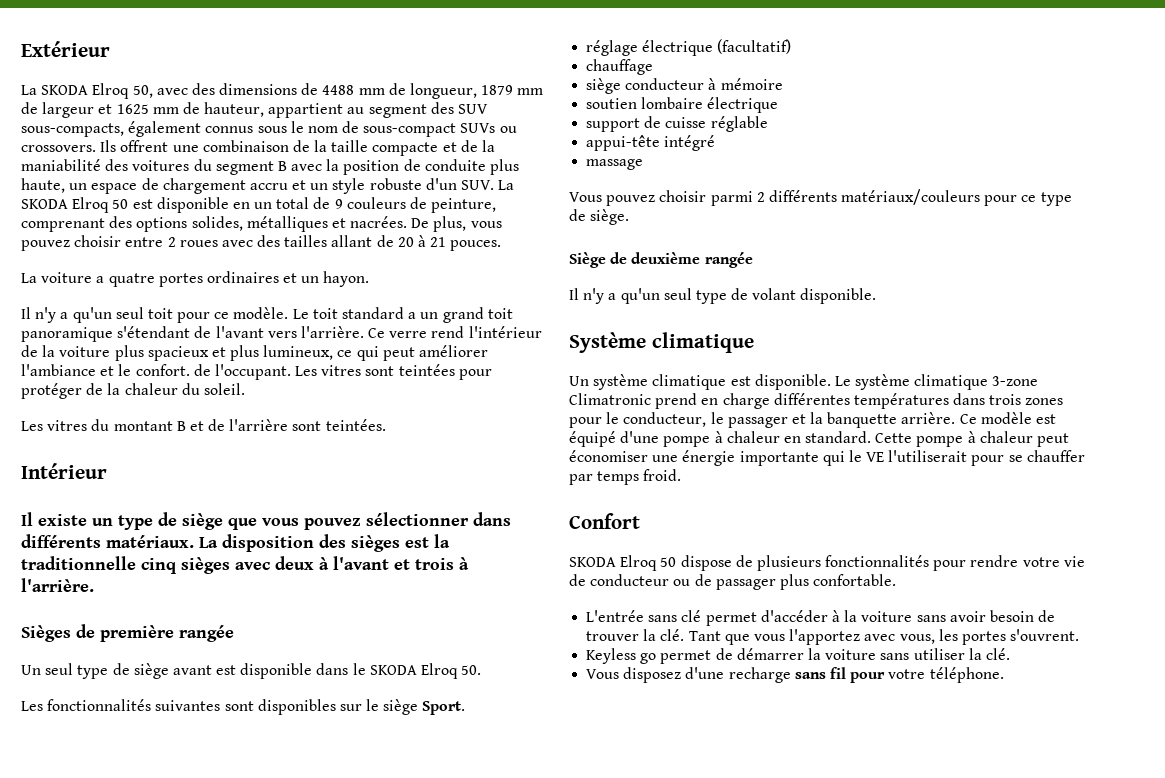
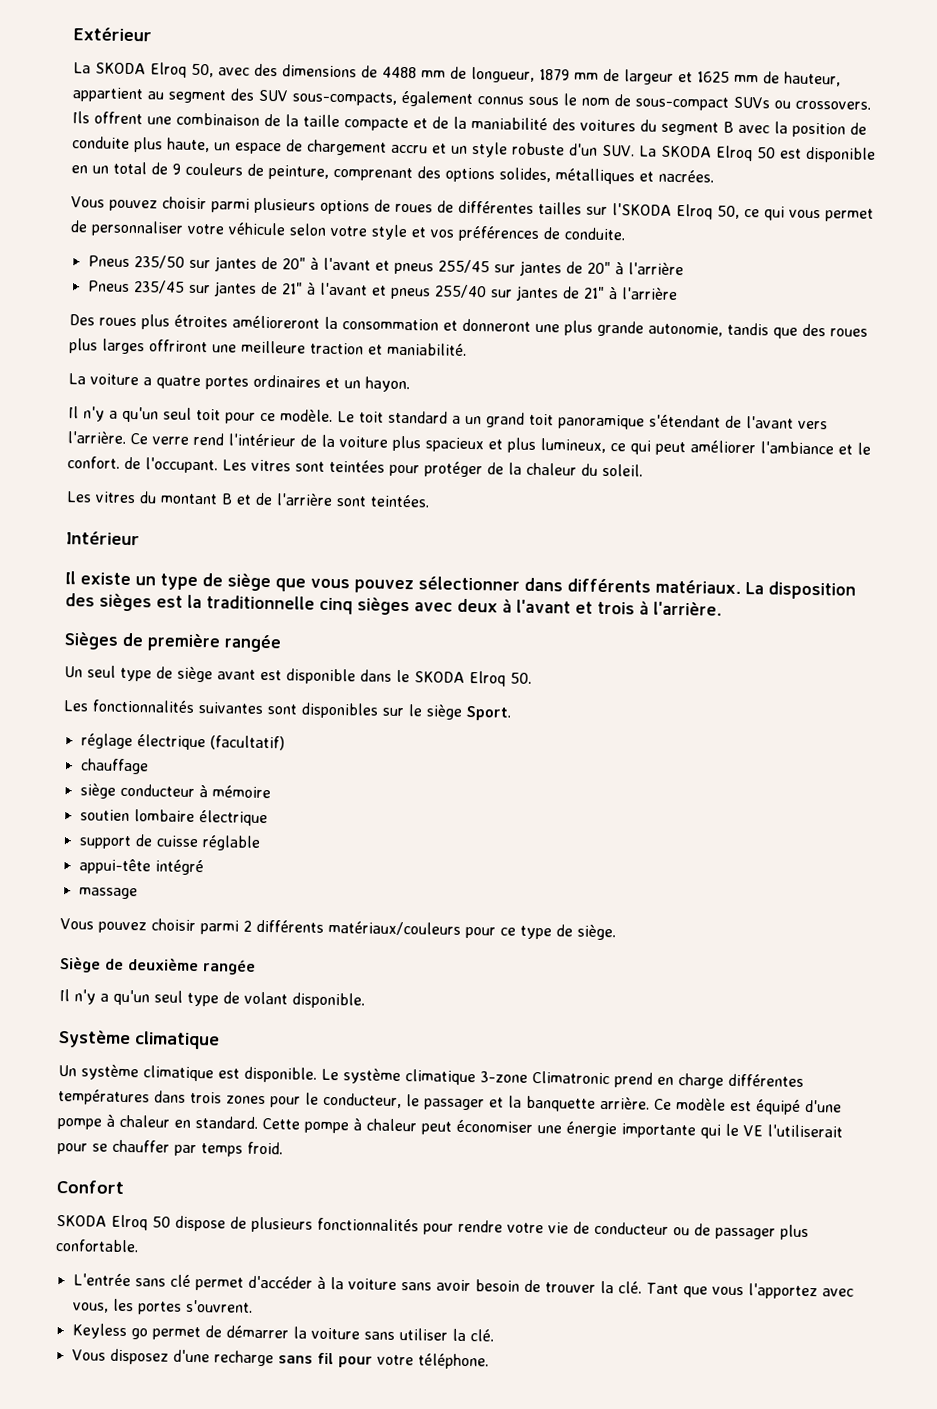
- Ils offrent une combinaison de la taille compacte et de la maniabilité des voitures du segment B avec la position de conduite plus haute, un espace de chargement accru et un style robuste d'un SUV. La SKODA Elroq 50 est disponible en un total de 9 couleurs de peinture, comprenant des options solides, métalliques et nacrées. De plus, vous pouvez choisir entre 2 roues avec des tailles allant de 20 à 21 pouces.
+ Ils offrent une combinaison de la taille compacte et de la maniabilité des voitures du segment B avec la position de conduite plus haute, un espace de chargement accru et un style robuste d'un SUV. La SKODA Elroq 50 est disponible en un total de 9 couleurs de peinture, comprenant des options solides, métalliques et nacrées.
+ Vous pouvez choisir parmi plusieurs options de roues de différentes tailles sur l'SKODA Elroq 50, ce qui vous permet de personnaliser votre véhicule selon votre style et vos préférences de conduite.
+ Pneus 235/50 sur jantes de 20" à l'avant et pneus 255/45 sur jantes de 20" à l'arrière
+ Pneus 235/45 sur jantes de 21" à l'avant et pneus 255/40 sur jantes de 21" à l'arrière
+ Des roues plus étroites amélioreront la consommation et donneront une plus grande autonomie, tandis que des roues plus larges offriront une meilleure traction et maniabilité.

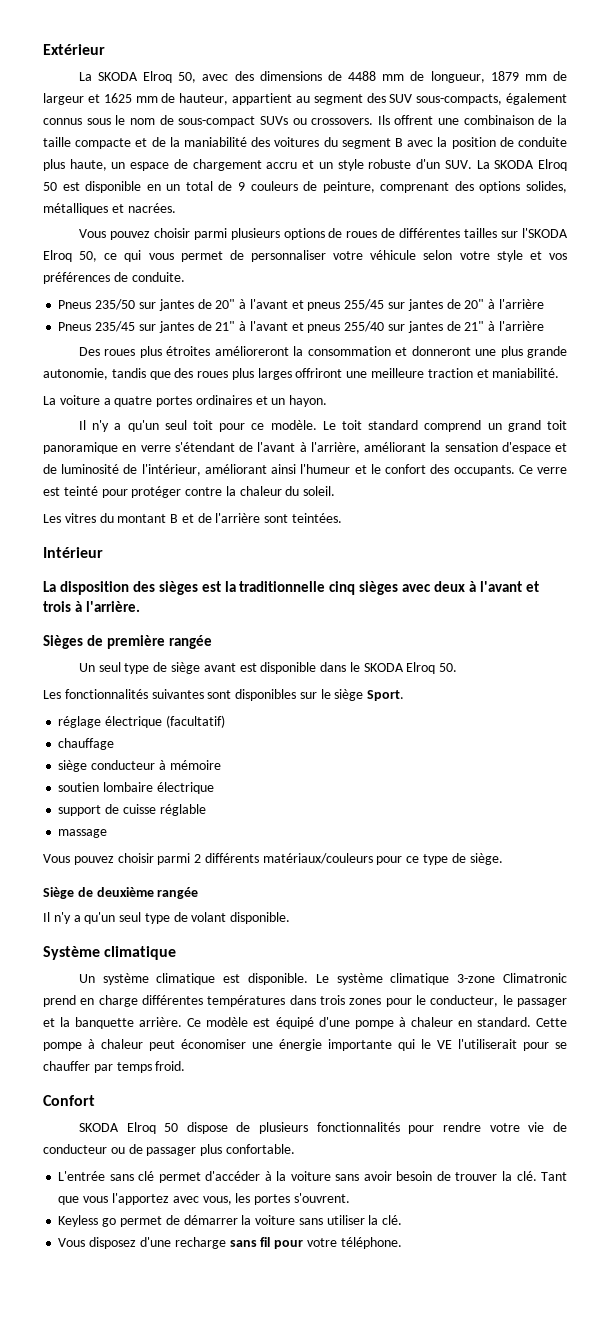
- Le toit standard a un grand toit panoramique s'étendant de l'avant vers l'arrière. Ce verre rend l'intérieur de la voiture plus spacieux et plus lumineux, ce qui peut améliorer l'ambiance et le confort. de l'occupant. Les vitres sont teintées pour protéger de la chaleur du soleil.
+ Le toit standard comprend un grand toit panoramique en verre s'étendant de l'avant à l'arrière, améliorant la sensation d'espace et de luminosité de l'intérieur, améliorant ainsi l'humeur et le confort des occupants. Ce verre est teinté pour protéger contre la chaleur du soleil.
- Il existe un type de siège que vous pouvez sélectionner dans différents matériaux.
- appui-tête intégré

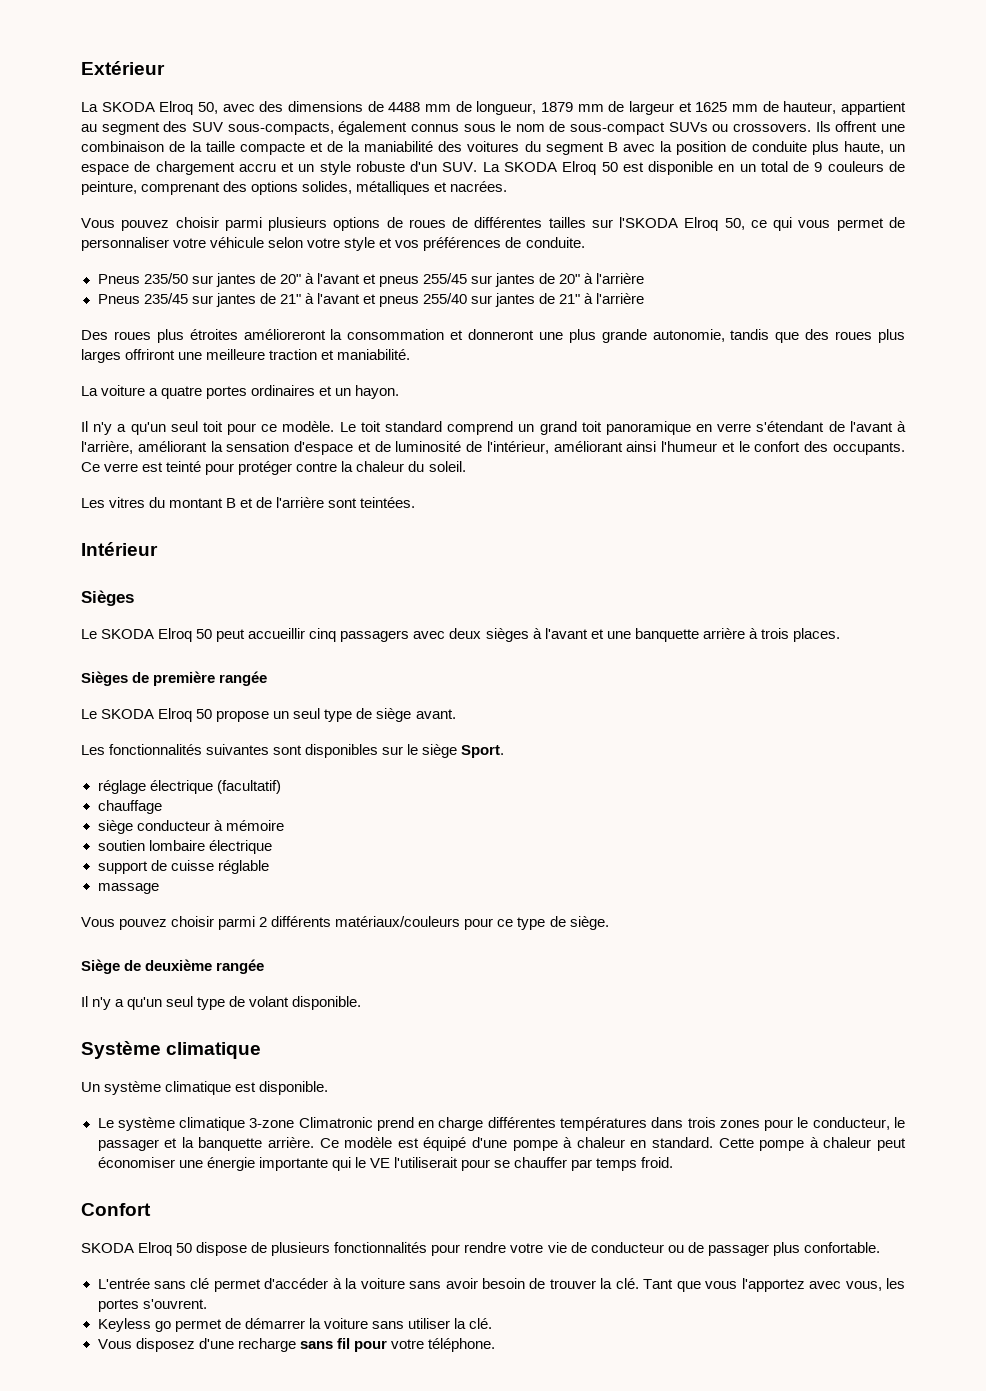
  Intérieur
- La disposition des sièges est la traditionnelle cinq sièges avec deux à l'avant et trois à l'arrière.
+ Sièges
+ Le SKODA Elroq 50 peut accueillir cinq passagers avec deux sièges à l'avant et une banquette arrière à trois places.
  Sièges de première rangée
- Un seul type de siège avant est disponible dans le SKODA Elroq 50.
+ Le SKODA Elroq 50 propose un seul type de siège avant.
- Un système climatique est disponible. Le système climatique 3-zone Climatronic prend en charge différentes températures dans trois zones pour le conducteur, le passager et la banquette arrière.
+ Un système climatique est disponible.
+ Le système climatique 3-zone Climatronic prend en charge différentes températures dans trois zones pour le conducteur, le passager et la banquette arrière.

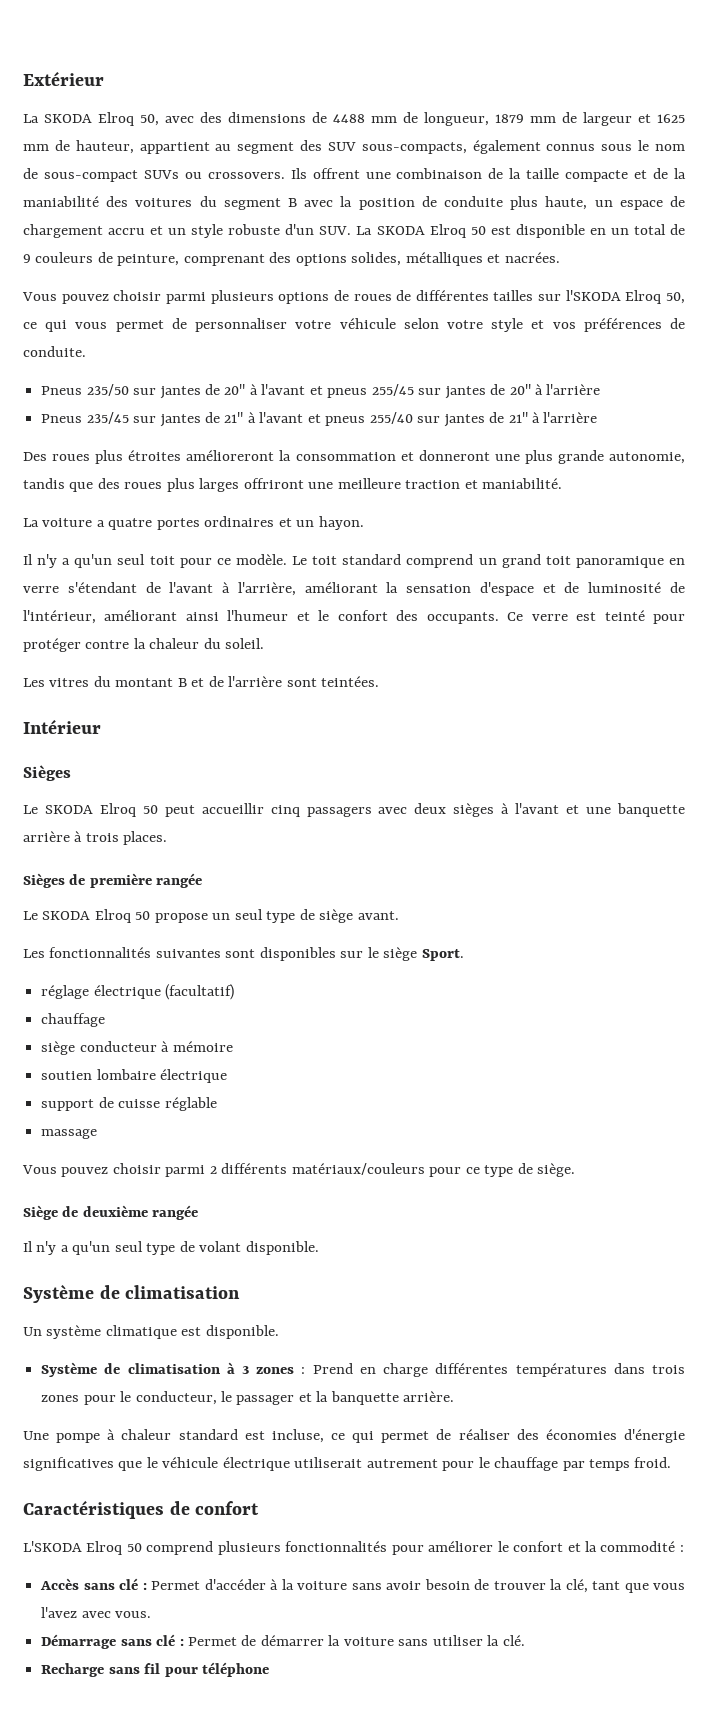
  Il n'y a qu'un seul type de volant disponible.
- Système climatique
+ Système de climatisation
- Le système climatique 3-zone Climatronic prend en charge différentes températures dans trois zones pour le conducteur, le passager et la banquette arrière. Ce modèle est équipé d'une pompe à chaleur en standard. Cette pompe à chaleur peut économiser une énergie importante qui le VE l'utiliserait pour se chauffer par temps froid.
- Confort
- SKODA Elroq 50 dispose de plusieurs fonctionnalités pour rendre votre vie de conducteur ou de passager plus confortable.
- L'entrée sans clé permet d'accéder à la voiture sans avoir besoin de trouver la clé. Tant que vous l'apportez avec vous, les portes s'ouvrent.
- Keyless go permet de démarrer la voiture sans utiliser la clé.
+ Système de climatisation à 3 zones : Prend en charge différentes températures dans trois zones pour le conducteur, le passager et la banquette arrière.
+ Une pompe à chaleur standard est incluse, ce qui permet de réaliser des économies d'énergie significatives que le véhicule électrique utiliserait autrement pour le chauffage par temps froid.
+ Caractéristiques de confort
+ L'SKODA Elroq 50 comprend plusieurs fonctionnalités pour améliorer le confort et la commodité :
+ Accès sans clé : Permet d'accéder à la voiture sans avoir besoin de trouver la clé, tant que vous l'avez avec vous.
+ Démarrage sans clé : Permet de démarrer la voiture sans utiliser la clé.
- Vous disposez d'une recharge sans fil pour votre téléphone.
+ Recharge sans fil pour téléphone

